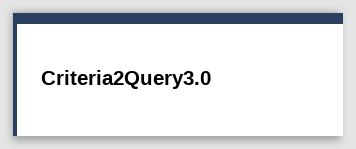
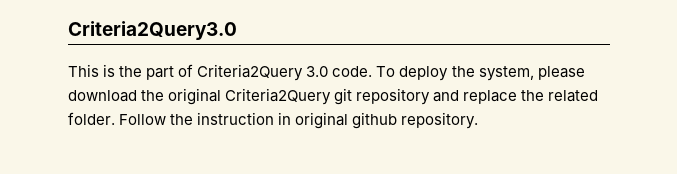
+ This is the part of Criteria2Query 3.0 code. To deploy the system, please download the original Criteria2Query git repository and replace the related folder. Follow the instruction in original github repository.

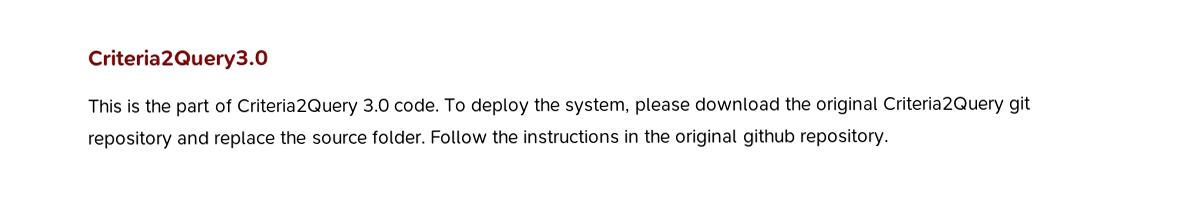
- To deploy the system, please download the original Criteria2Query git repository and replace the related folder.
+ To deploy the system, please download the original Criteria2Query git repository and replace the source folder.
- Follow the instruction in original github repository.
+ Follow the instructions in the original github repository.

